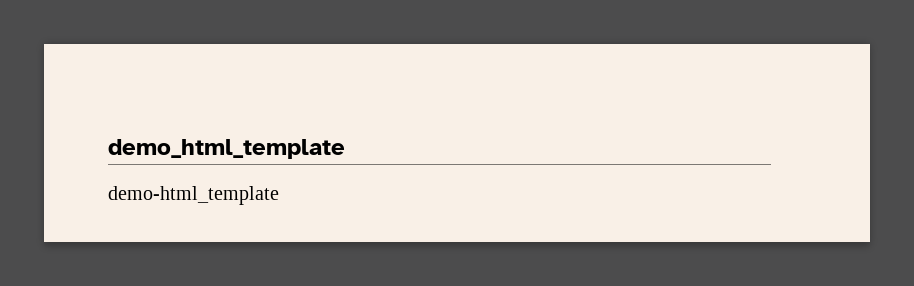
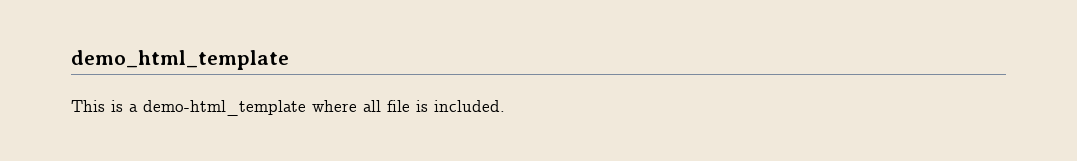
- demo-html_template
+ This is a demo-html_template where all file is included.

